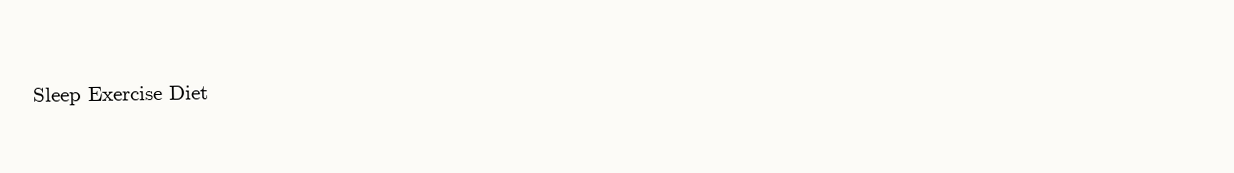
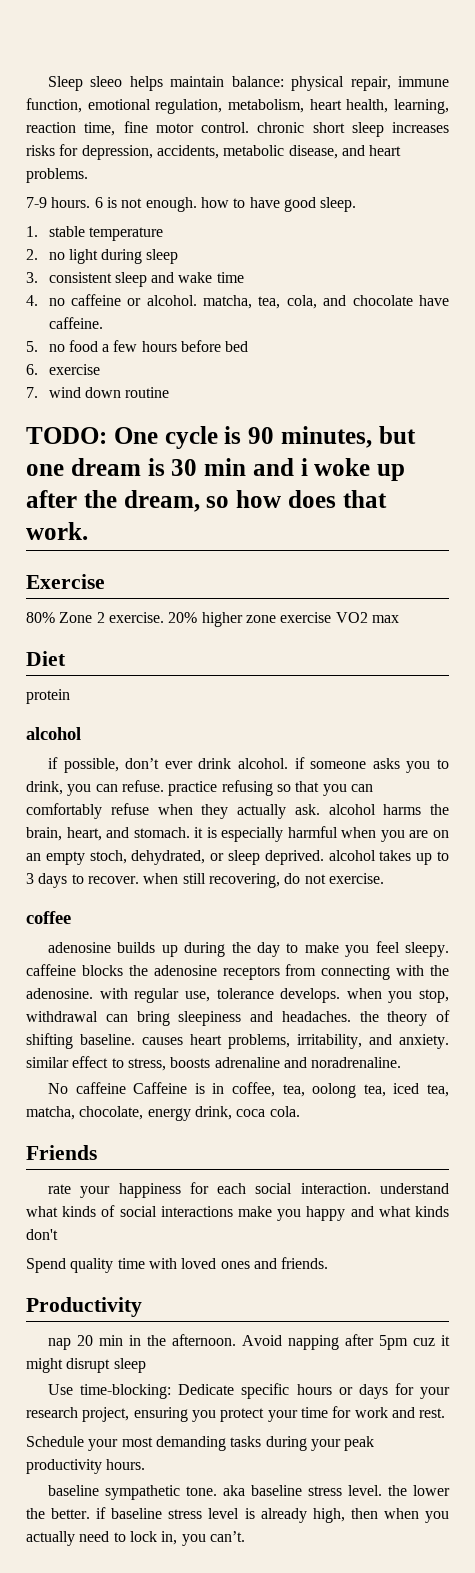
- Sleep Exercise Diet
+ Sleep sleeo helps maintain balance: physical repair, immune function, emotional regulation, metabolism, heart health, learning, reaction time, fine motor control. chronic short sleep increases risks for depression, accidents, metabolic disease, and heart problems.
+ 7-9 hours. 6 is not enough. how to have good sleep.
+ 1. stable temperature
+ 2. no light during sleep
+ 3. consistent sleep and wake time
+ 4. no caffeine or alcohol. matcha, tea, cola, and chocolate have caffeine.
+ 5. no food a few hours before bed
+ 6. exercise
+ 7. wind down routine
+ TODO: One cycle is 90 minutes, but one dream is 30 min and i woke up after the dream, so how does that work.
+ Exercise
+ 80% Zone 2 exercise. 20% higher zone exercise VO2 max
+ Diet
+ protein
+ alcohol
+ if possible, don’t ever drink alcohol. if someone asks you to drink, you can refuse. practice refusing so that you can comfortably refuse when they actually ask. alcohol harms the brain, heart, and stomach. it is especially harmful when you are on an empty stoch, dehydrated, or sleep deprived. alcohol takes up to 3 days to recover. when still recovering, do not exercise.
+ coffee
+ adenosine builds up during the day to make you feel sleepy. caffeine blocks the adenosine receptors from connecting with the adenosine. with regular use, tolerance develops. when you stop, withdrawal can bring sleepiness and headaches. the theory of shifting baseline. causes heart problems, irritability, and anxiety. similar effect to stress, boosts adrenaline and noradrenaline.
+ No caffeine Caffeine is in coffee, tea, oolong tea, iced tea, matcha, chocolate, energy drink, coca cola.
+ Friends
+ rate your happiness for each social interaction. understand what kinds of social interactions make you happy and what kinds don't
+ Spend quality time with loved ones and friends.
+ Productivity
+ nap 20 min in the afternoon. Avoid napping after 5pm cuz it might disrupt sleep
+ Use time-blocking: Dedicate specific hours or days for your research project, ensuring you protect your time for work and rest.
+ Schedule your most demanding tasks during your peak productivity hours.
+ baseline sympathetic tone. aka baseline stress level. the lower the better. if baseline stress level is already high, then when you actually need to lock in, you can’t.

